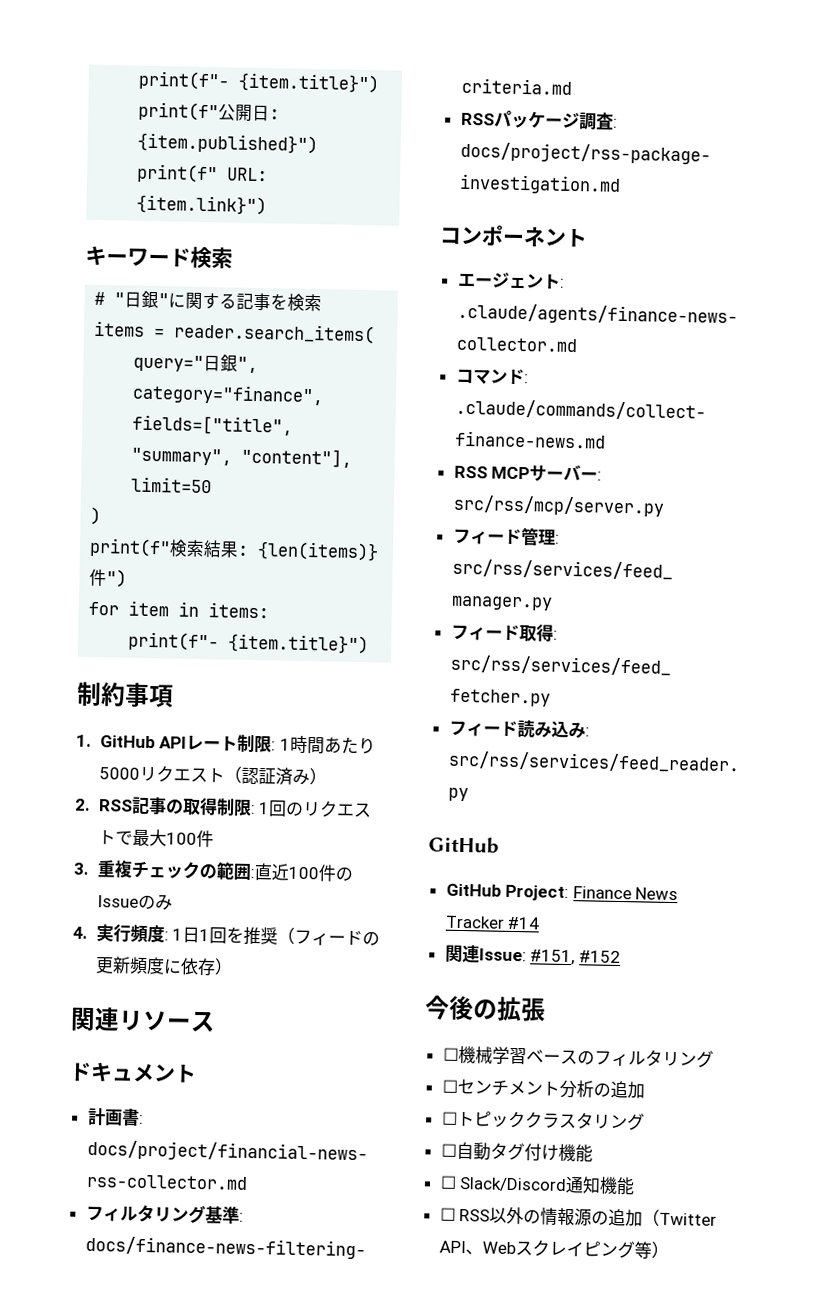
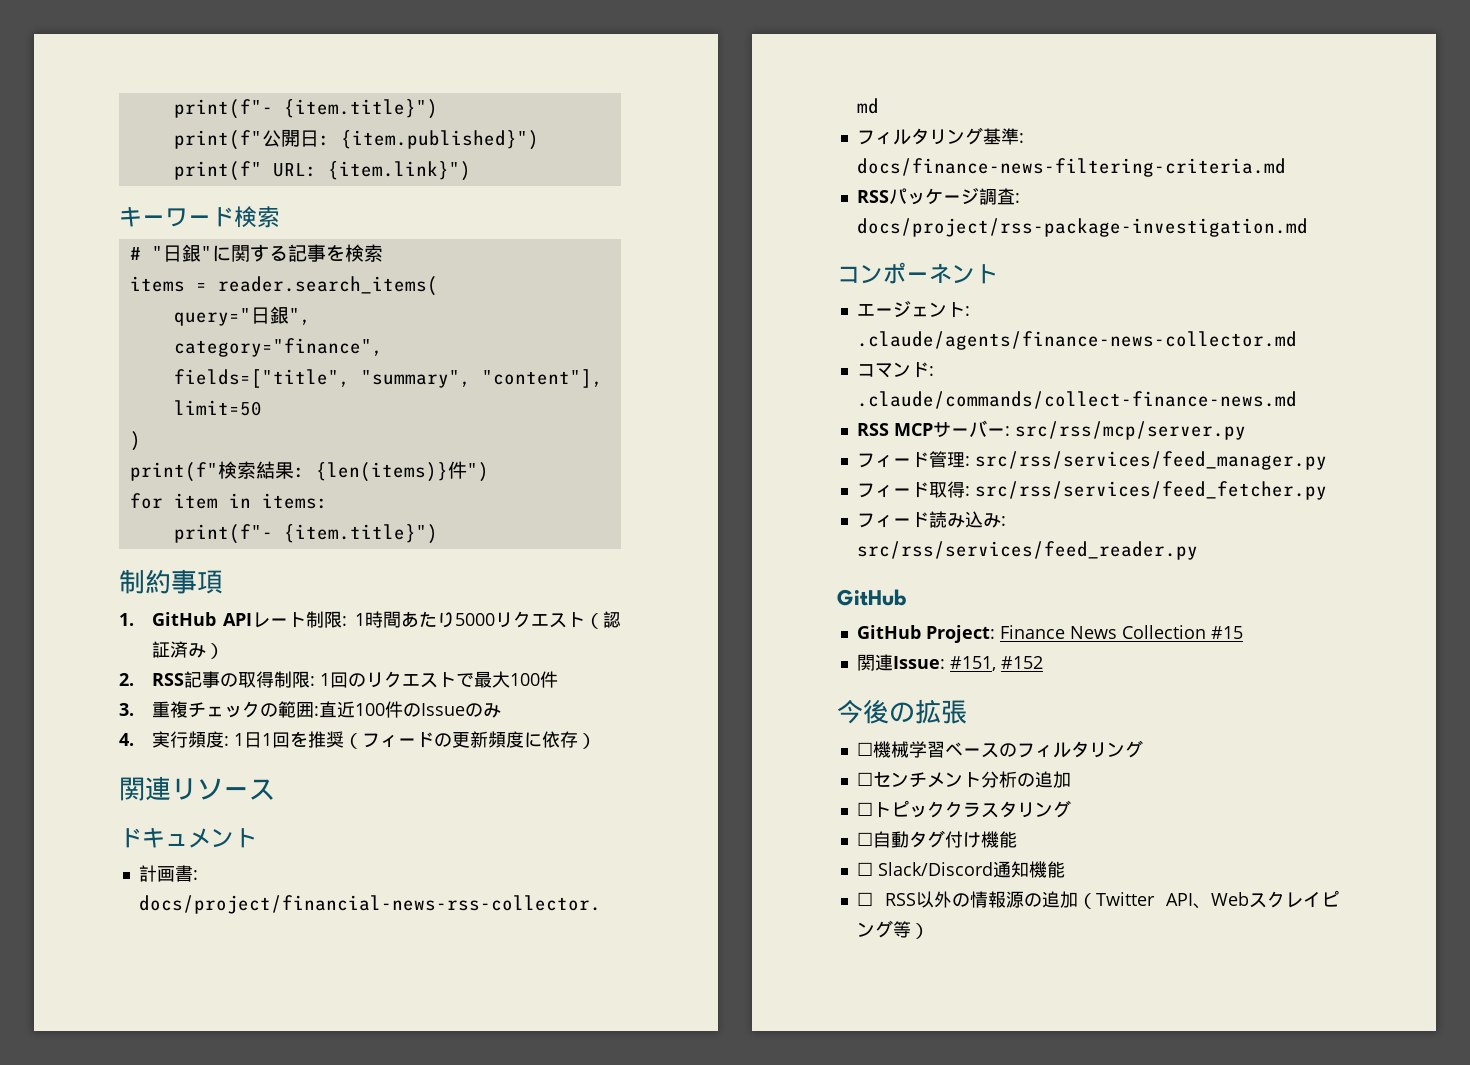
- GitHub Project: Finance News Tracker #14
+ GitHub Project: Finance News Collection #15

